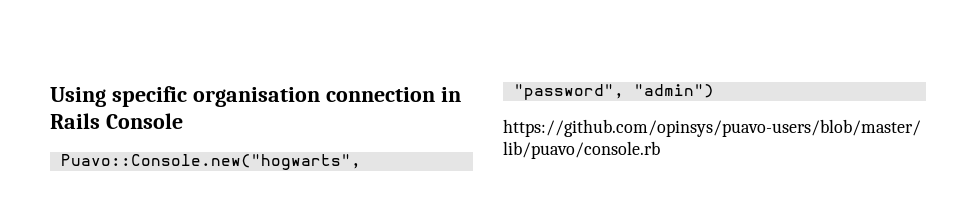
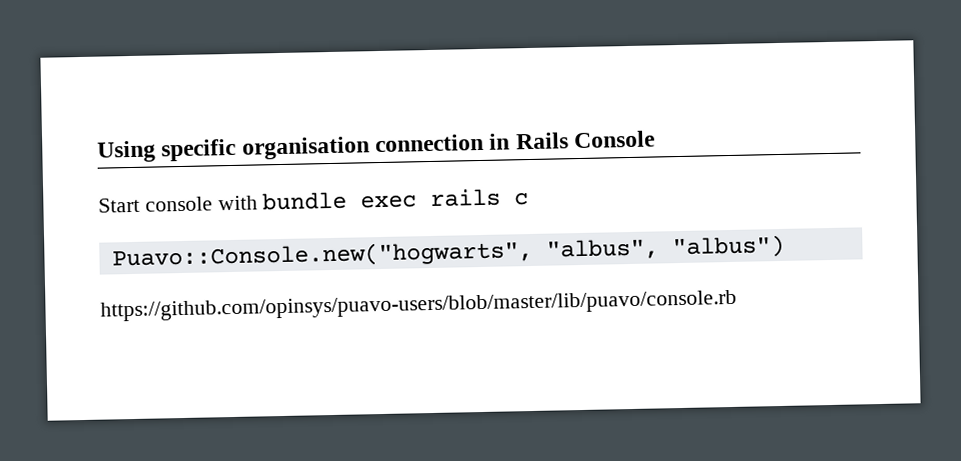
+ Start console with bundle exec rails c
- Puavo::Console.new("hogwarts", "password", "admin")
+ Puavo::Console.new("hogwarts", "albus", "albus")

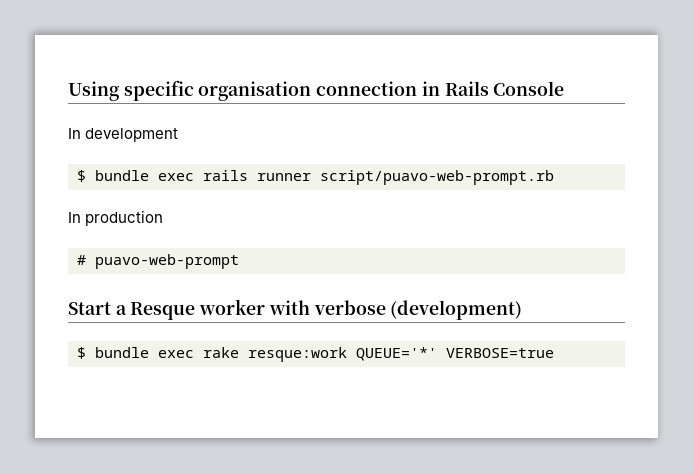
- Start console with bundle exec rails c
- Puavo::Console.new("hogwarts", "albus", "albus")
- https://github.com/opinsys/puavo-users/blob/master/lib/puavo/console.rb
+ In development
+ $ bundle exec rails runner script/puavo-web-prompt.rb
+ In production
+ # puavo-web-prompt
+ Start a Resque worker with verbose (development)
+ $ bundle exec rake resque:work QUEUE='*' VERBOSE=true

